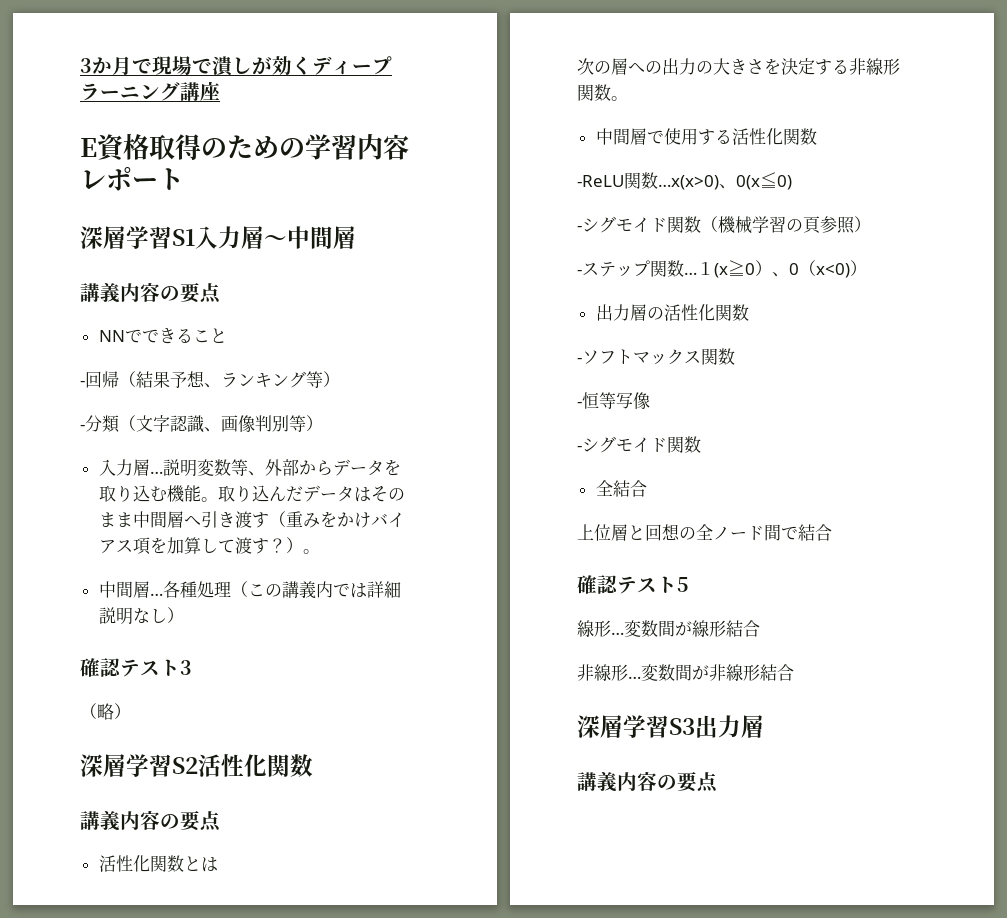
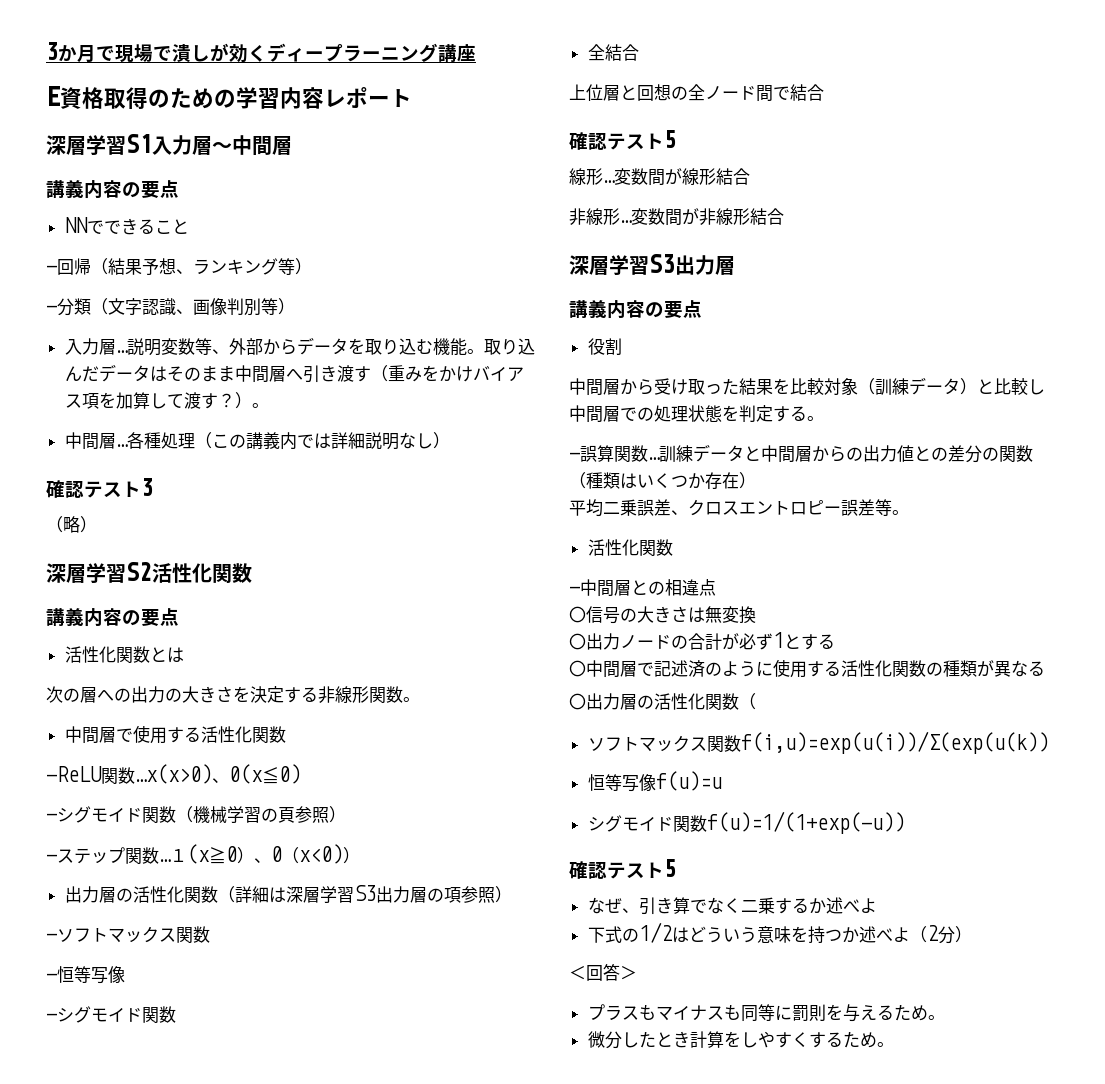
- 出力層の活性化関数
+ 出力層の活性化関数（詳細は深層学習S3出力層の項参照）
+ 役割
+ 中間層から受け取った結果を比較対象（訓練データ）と比較し中間層での処理状態を判定する。
+ -誤算関数…訓練データと中間層からの出力値との差分の関数（種類はいくつか存在）
+ 平均二乗誤差、クロスエントロピー誤差等。
+ 活性化関数
+ -中間層との相違点
+ 〇信号の大きさは無変換
+ 〇出力ノードの合計が必ず1とする
+ 〇中間層で記述済のように使用する活性化関数の種類が異なる
+ 〇出力層の活性化関数（
+ ソフトマックス関数f(i,u)=exp(u(i))/Σ(exp(u(k))
+ 恒等写像f(u)=u
+ シグモイド関数f(u)=1/(1+exp(-u))
+ 確認テスト5
+ なぜ、引き算でなく二乗するか述べよ
+ 下式の1/2はどういう意味を持つか述べよ（2分）
+ ＜回答＞
+ プラスもマイナスも同等に罰則を与えるため。
+ 微分したとき計算をしやすくするため。

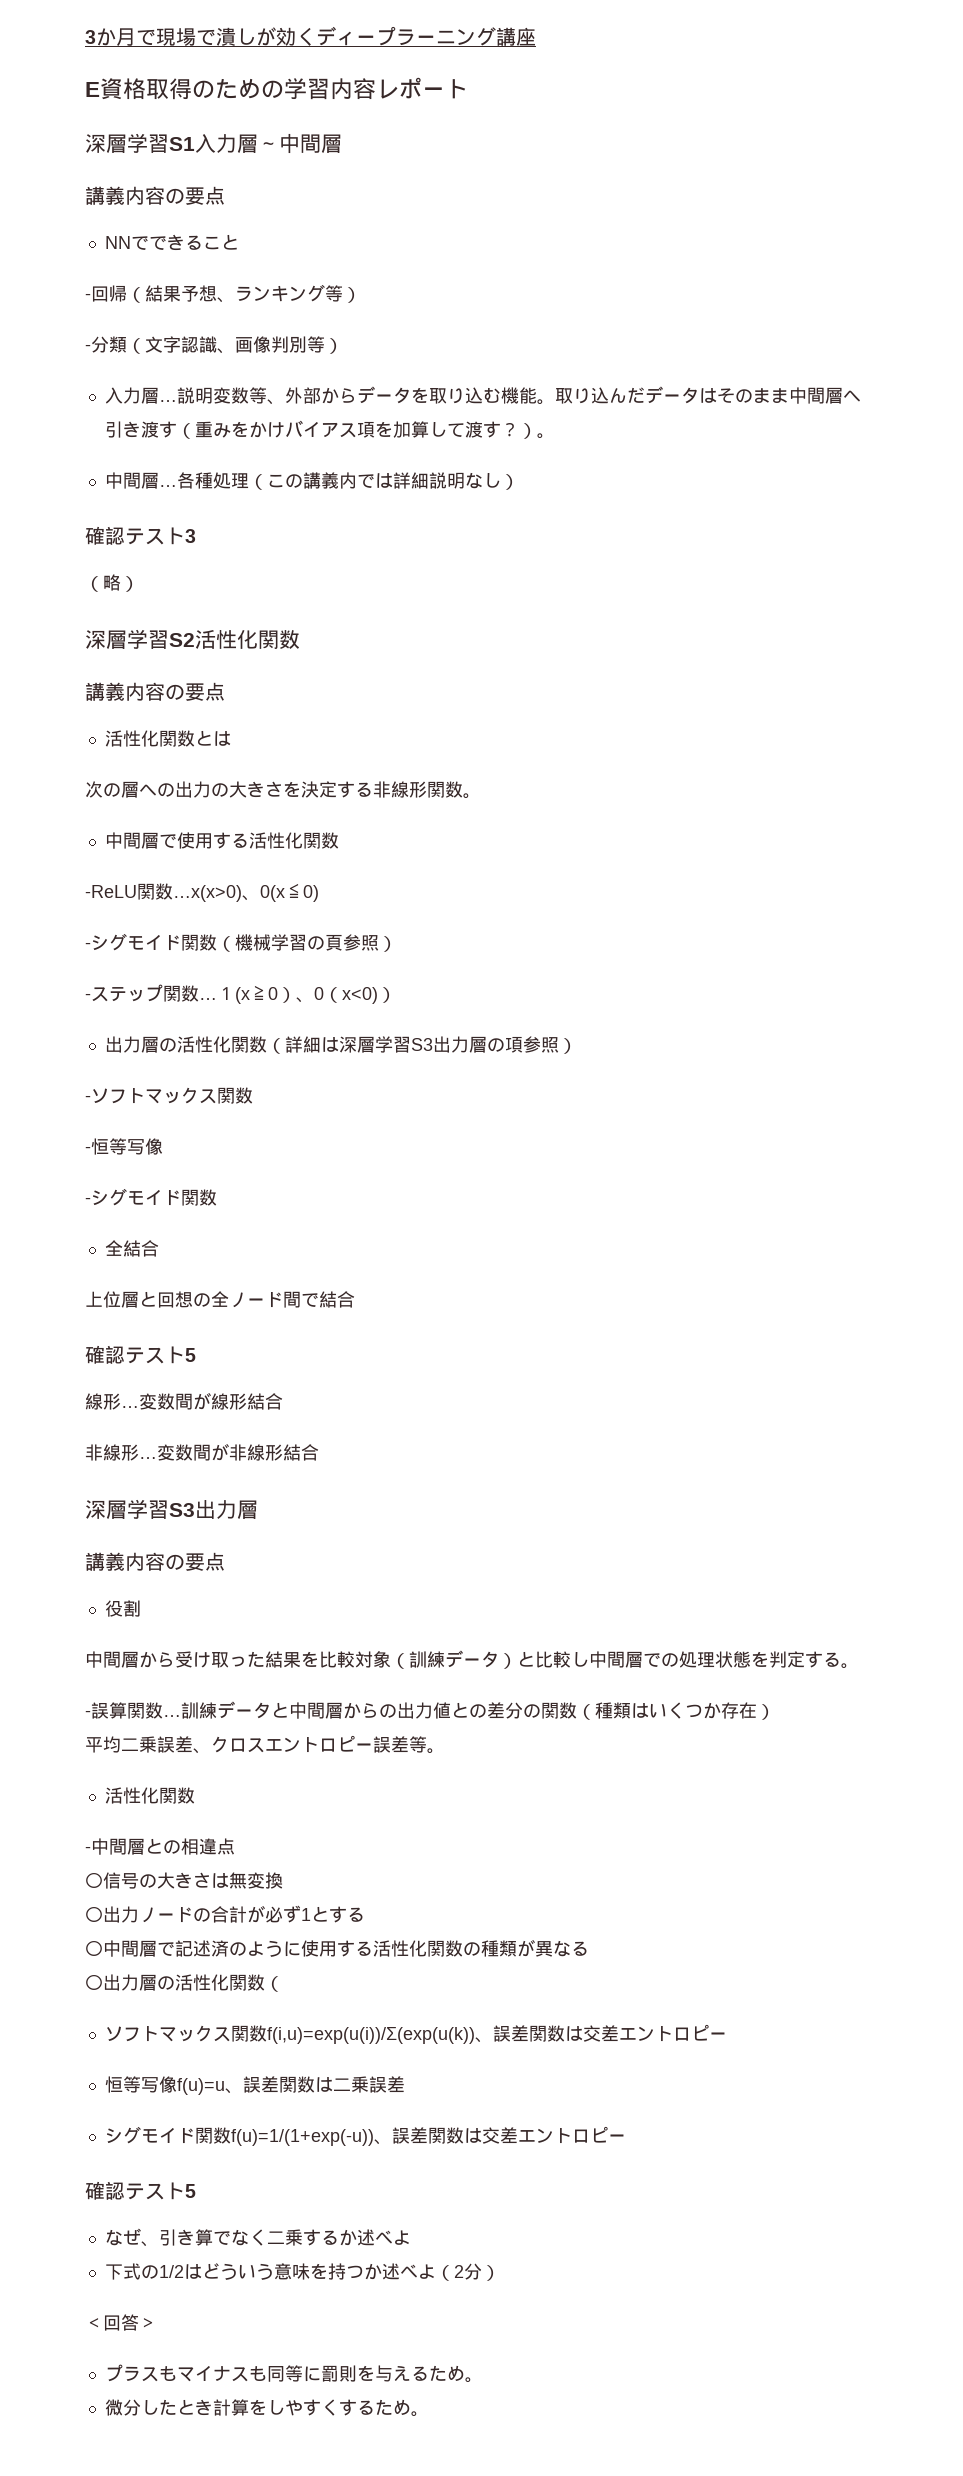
- ソフトマックス関数f(i,u)=exp(u(i))/Σ(exp(u(k))
- 恒等写像f(u)=u
+ ソフトマックス関数f(i,u)=exp(u(i))/Σ(exp(u(k))、誤差関数は交差エントロピー
+ 恒等写像f(u)=u、誤差関数は二乗誤差
- シグモイド関数f(u)=1/(1+exp(-u))
+ シグモイド関数f(u)=1/(1+exp(-u))、誤差関数は交差エントロピー

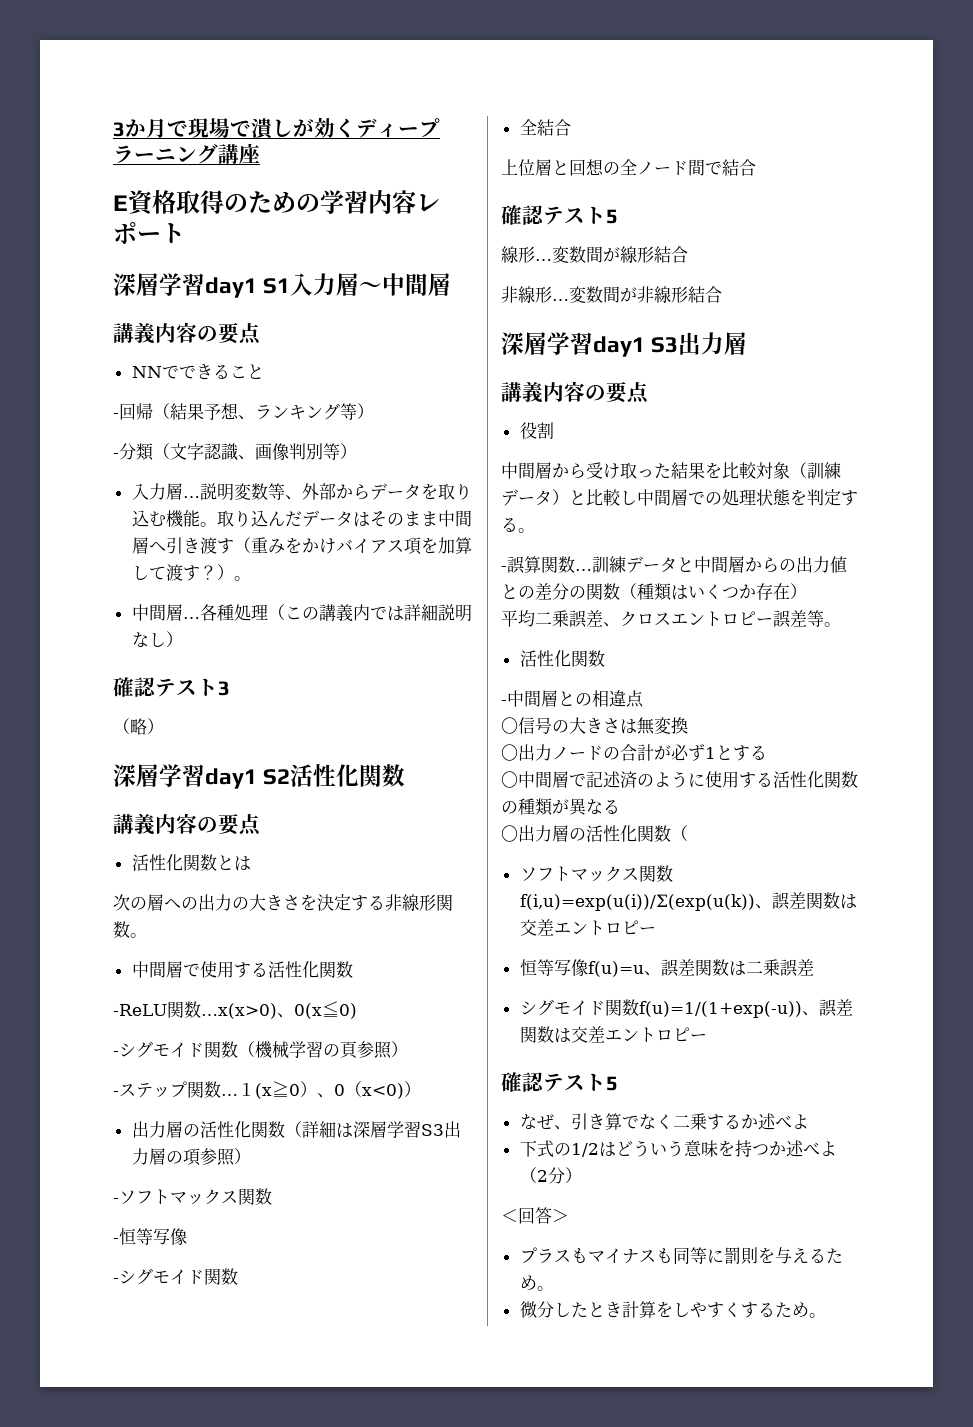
- 深層学習S1入力層～中間層
+ 深層学習day1 S1入力層～中間層
- 深層学習S2活性化関数
+ 深層学習day1 S2活性化関数
  変数間が非線形結合
- 深層学習S3出力層
+ 深層学習day1 S3出力層

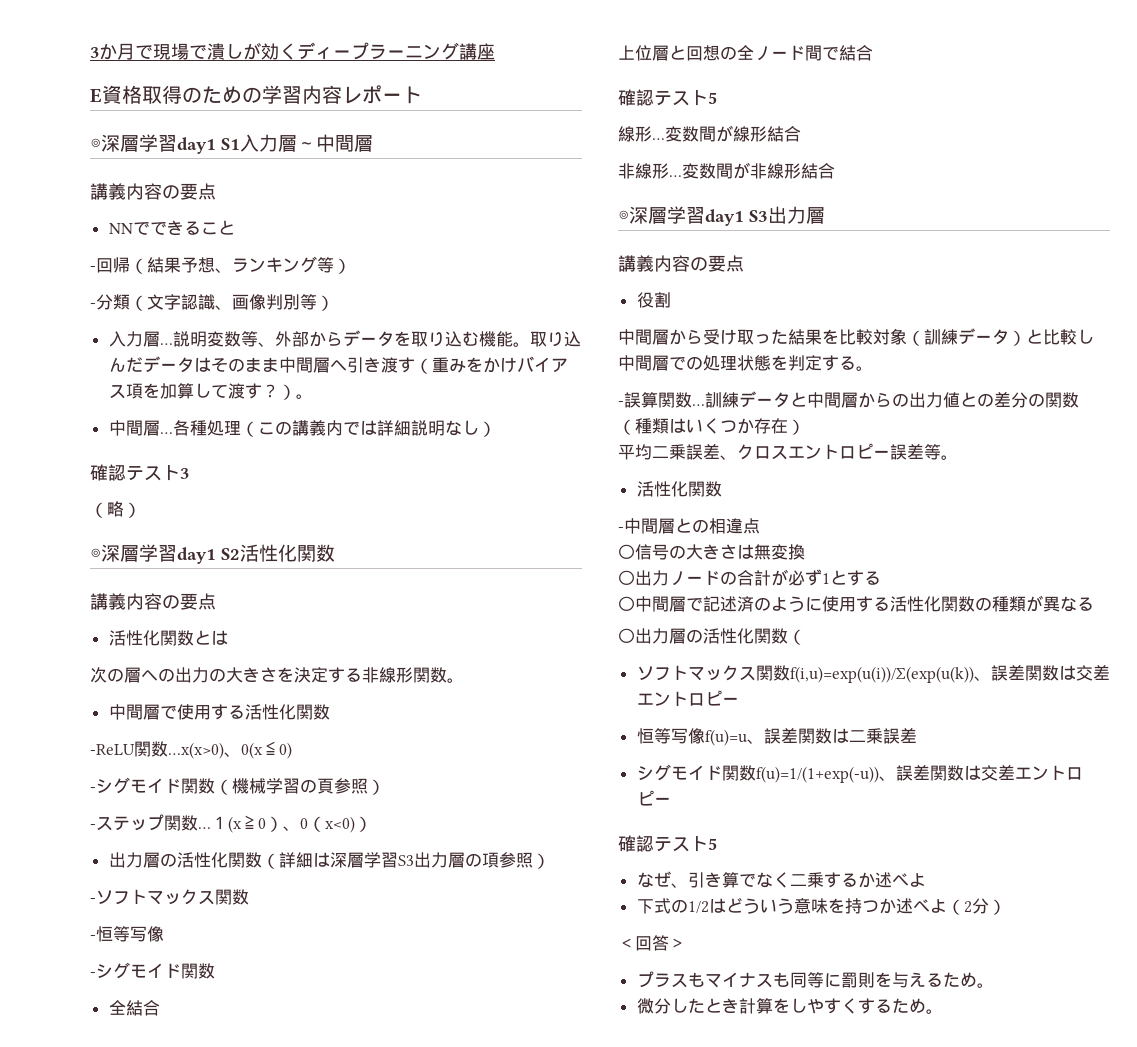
- 深層学習day1 S1入力層～中間層
+ ◎深層学習day1 S1入力層～中間層
- 深層学習day1 S2活性化関数
+ ◎深層学習day1 S2活性化関数
- 深層学習day1 S3出力層
+ ◎深層学習day1 S3出力層

